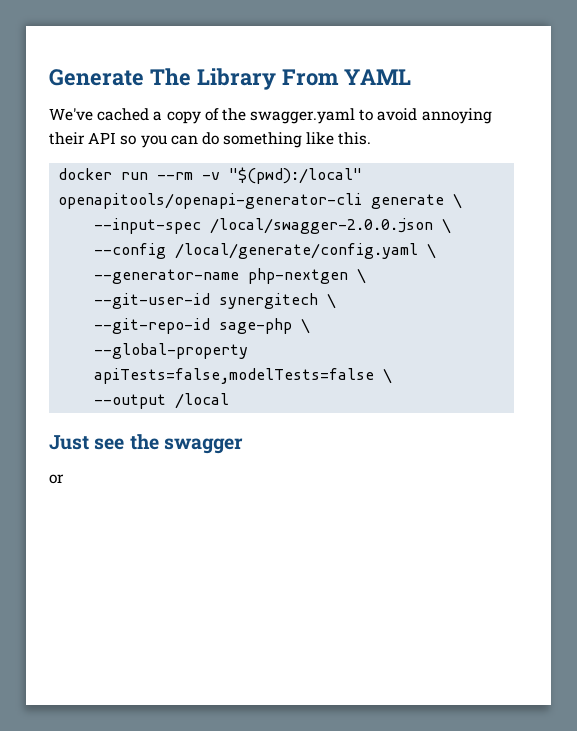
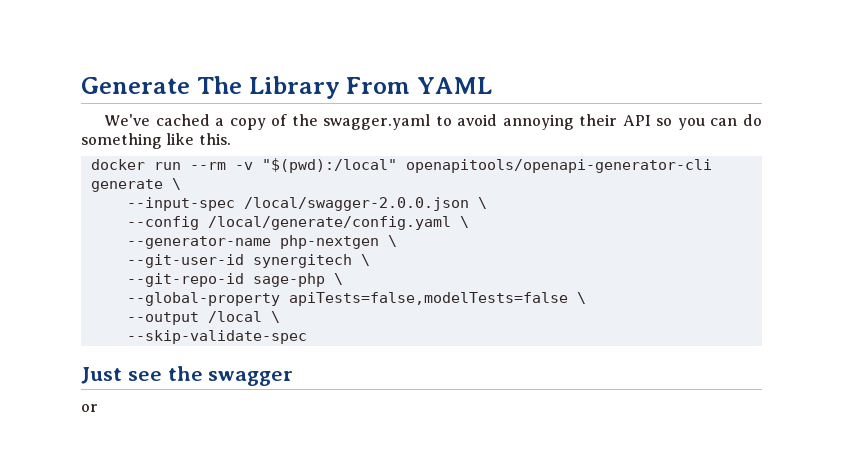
- --output /local
+ --output /local \
+ --skip-validate-spec

